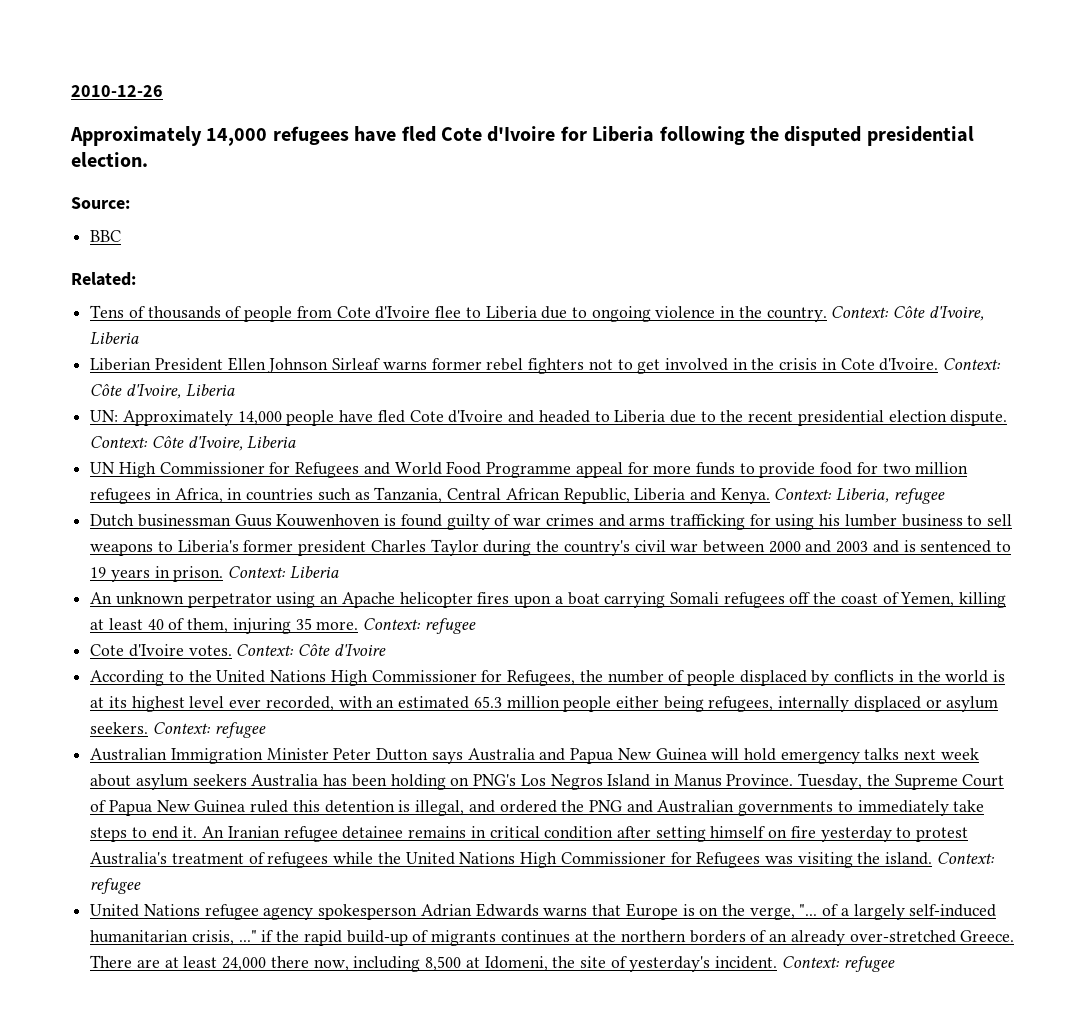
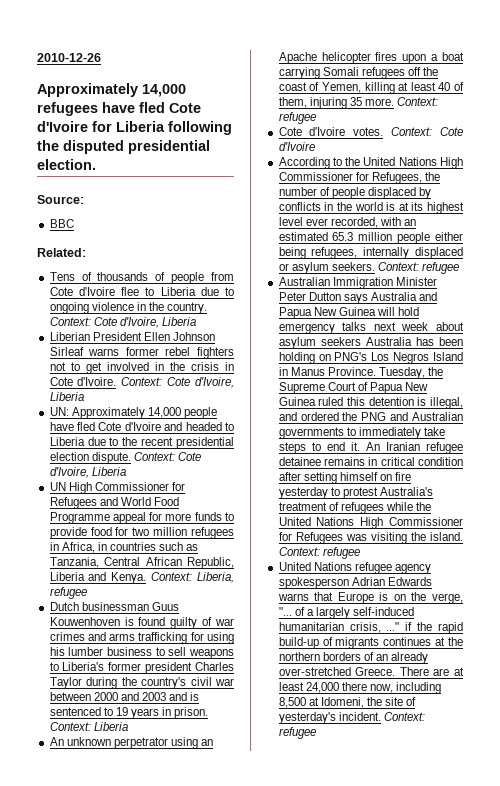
- Tens of thousands of people from Cote d'Ivoire flee to Liberia due to ongoing violence in the country. Context: Côte d'Ivoire, Liberia
+ Tens of thousands of people from Cote d'Ivoire flee to Liberia due to ongoing violence in the country. Context: Cote d'Ivoire, Liberia
- Liberian President Ellen Johnson Sirleaf warns former rebel fighters not to get involved in the crisis in Cote d'Ivoire. Context: Côte d'Ivoire, Liberia
+ Liberian President Ellen Johnson Sirleaf warns former rebel fighters not to get involved in the crisis in Cote d'Ivoire. Context: Cote d'Ivoire, Liberia
- UN: Approximately 14,000 people have fled Cote d'Ivoire and headed to Liberia due to the recent presidential election dispute. Context: Côte d'Ivoire, Liberia
+ UN: Approximately 14,000 people have fled Cote d'Ivoire and headed to Liberia due to the recent presidential election dispute. Context: Cote d'Ivoire, Liberia
- Context: Côte d'Ivoire
+ Context: Cote d'Ivoire

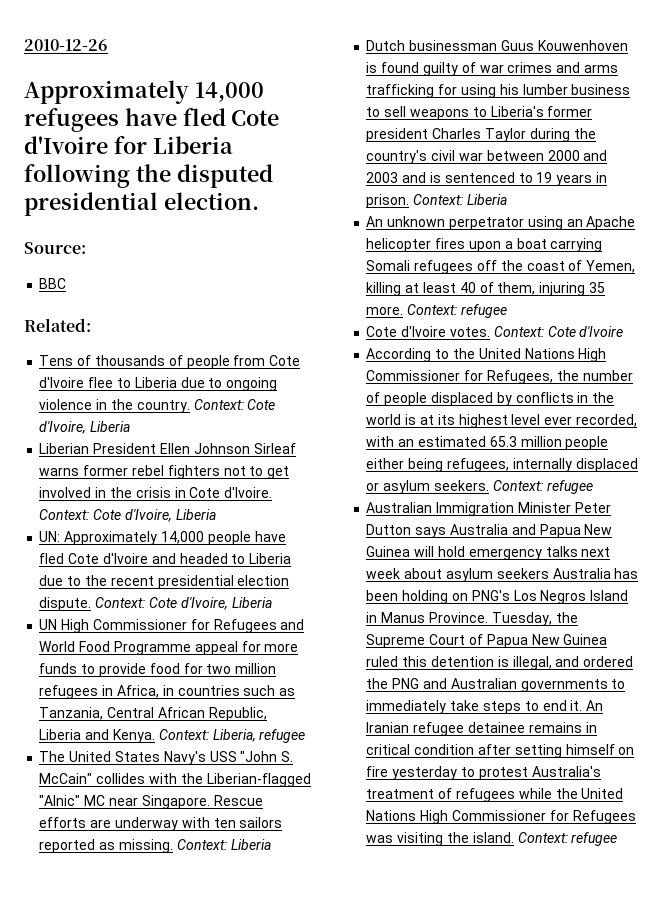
+ The United States Navy's USS "John S. McCain" collides with the Liberian-flagged "Alnic" MC near Singapore. Rescue efforts are underway with ten sailors reported as missing. Context: Liberia
- United Nations refugee agency spokesperson Adrian Edwards warns that Europe is on the verge, "... of a largely self-induced humanitarian crisis, ..." if the rapid build-up of migrants continues at the northern borders of an already over-stretched Greece. There are at least 24,000 there now, including 8,500 at Idomeni, the site of yesterday's incident. Context: refugee

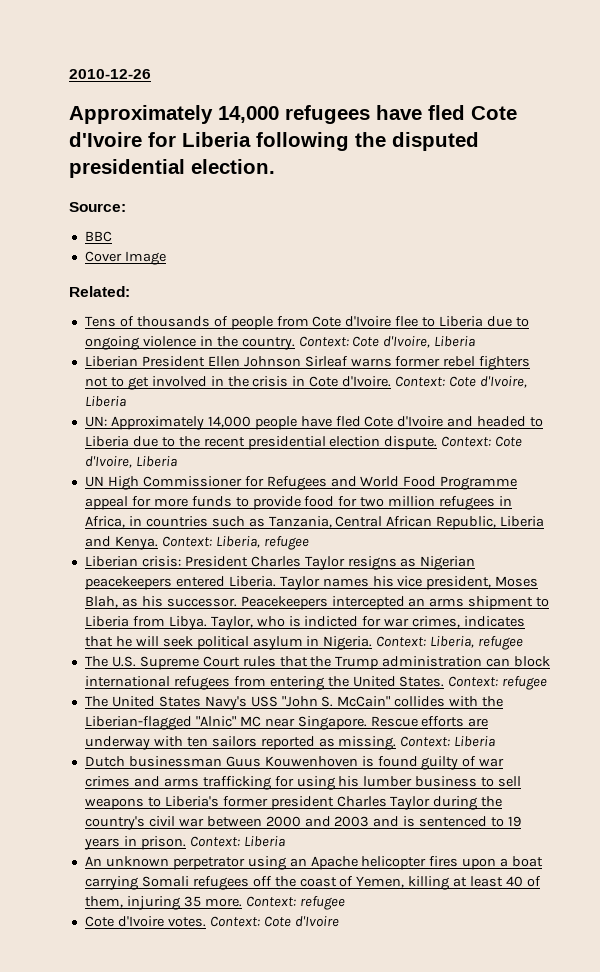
+ Cover Image
+ Liberian crisis: President Charles Taylor resigns as Nigerian peacekeepers entered Liberia. Taylor names his vice president, Moses Blah, as his successor. Peacekeepers intercepted an arms shipment to Liberia from Libya. Taylor, who is indicted for war crimes, indicates that he will seek political asylum in Nigeria. Context: Liberia, refugee
+ The U.S. Supreme Court rules that the Trump administration can block international refugees from entering the United States. Context: refugee
- According to the United Nations High Commissioner for Refugees, the number of people displaced by conflicts in the world is at its highest level ever recorded, with an estimated 65.3 million people either being refugees, internally displaced or asylum seekers. Context: refugee
- Australian Immigration Minister Peter Dutton says Australia and Papua New Guinea will hold emergency talks next week about asylum seekers Australia has been holding on PNG's Los Negros Island in Manus Province. Tuesday, the Supreme Court of Papua New Guinea ruled this detention is illegal, and ordered the PNG and Australian governments to immediately take steps to end it. An Iranian refugee detainee remains in critical condition after setting himself on fire yesterday to protest Australia's treatment of refugees while the United Nations High Commissioner for Refugees was visiting the island. Context: refugee

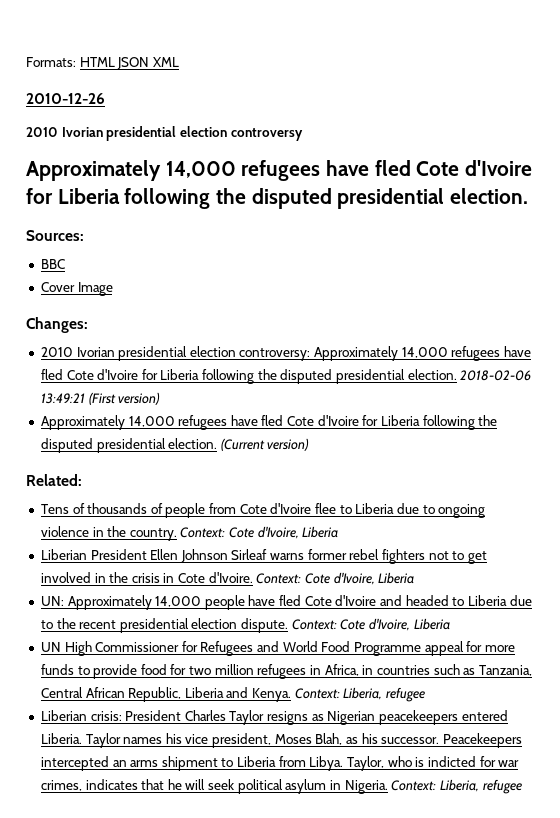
+ Formats: HTML JSON XML
  2010-12-26
+ 2010 Ivorian presidential election controversy
- Source:
+ Sources:
+ Changes:
+ 2010 Ivorian presidential election controversy: Approximately 14,000 refugees have fled Cote d'Ivoire for Liberia following the disputed presidential election. 2018-02-06 13:49:21 (First version)
+ Approximately 14,000 refugees have fled Cote d'Ivoire for Liberia following the disputed presidential election. (Current version)
- The U.S. Supreme Court rules that the Trump administration can block international refugees from entering the United States. Context: refugee
- The United States Navy's USS "John S. McCain" collides with the Liberian-flagged "Alnic" MC near Singapore. Rescue efforts are underway with ten sailors reported as missing. Context: Liberia
- Dutch businessman Guus Kouwenhoven is found guilty of war crimes and arms trafficking for using his lumber business to sell weapons to Liberia's former president Charles Taylor during the country's civil war between 2000 and 2003 and is sentenced to 19 years in prison. Context: Liberia
- An unknown perpetrator using an Apache helicopter fires upon a boat carrying Somali refugees off the coast of Yemen, killing at least 40 of them, injuring 35 more. Context: refugee
- Cote d'Ivoire votes. Context: Cote d'Ivoire

